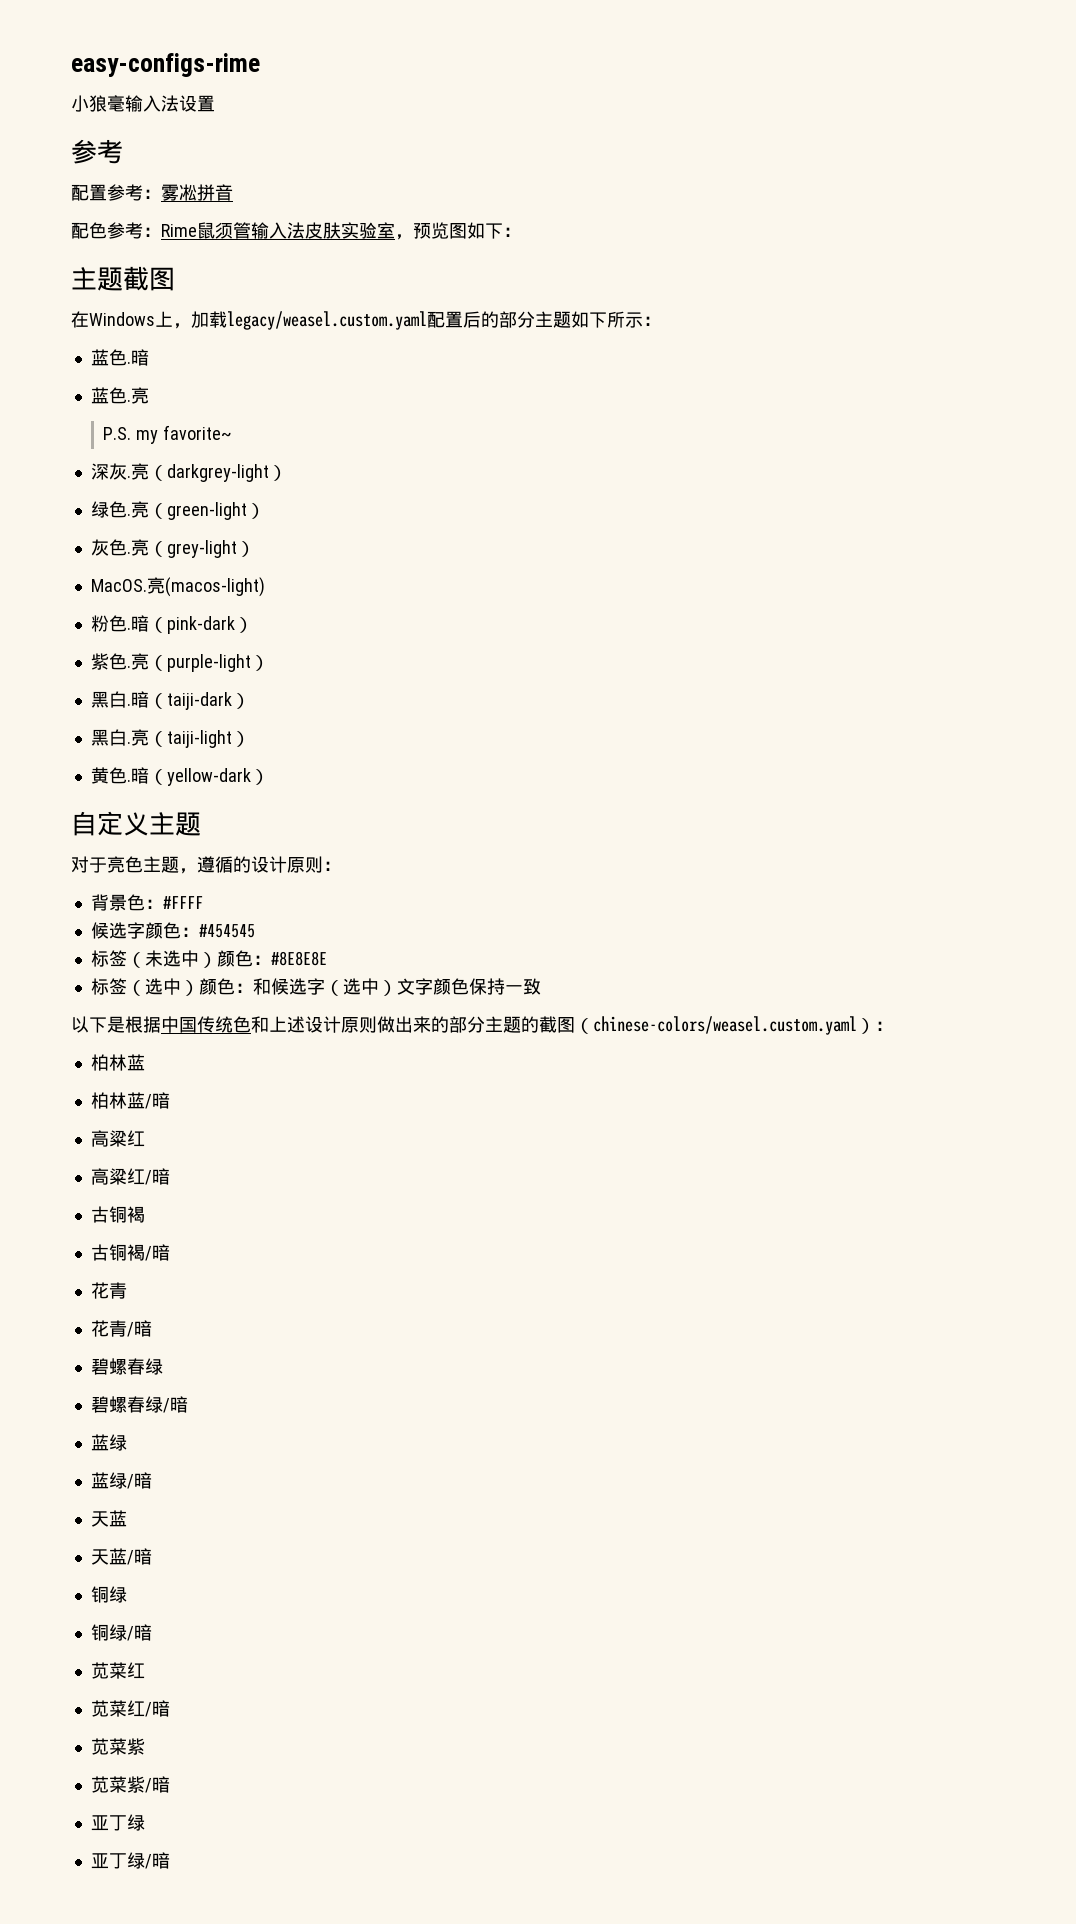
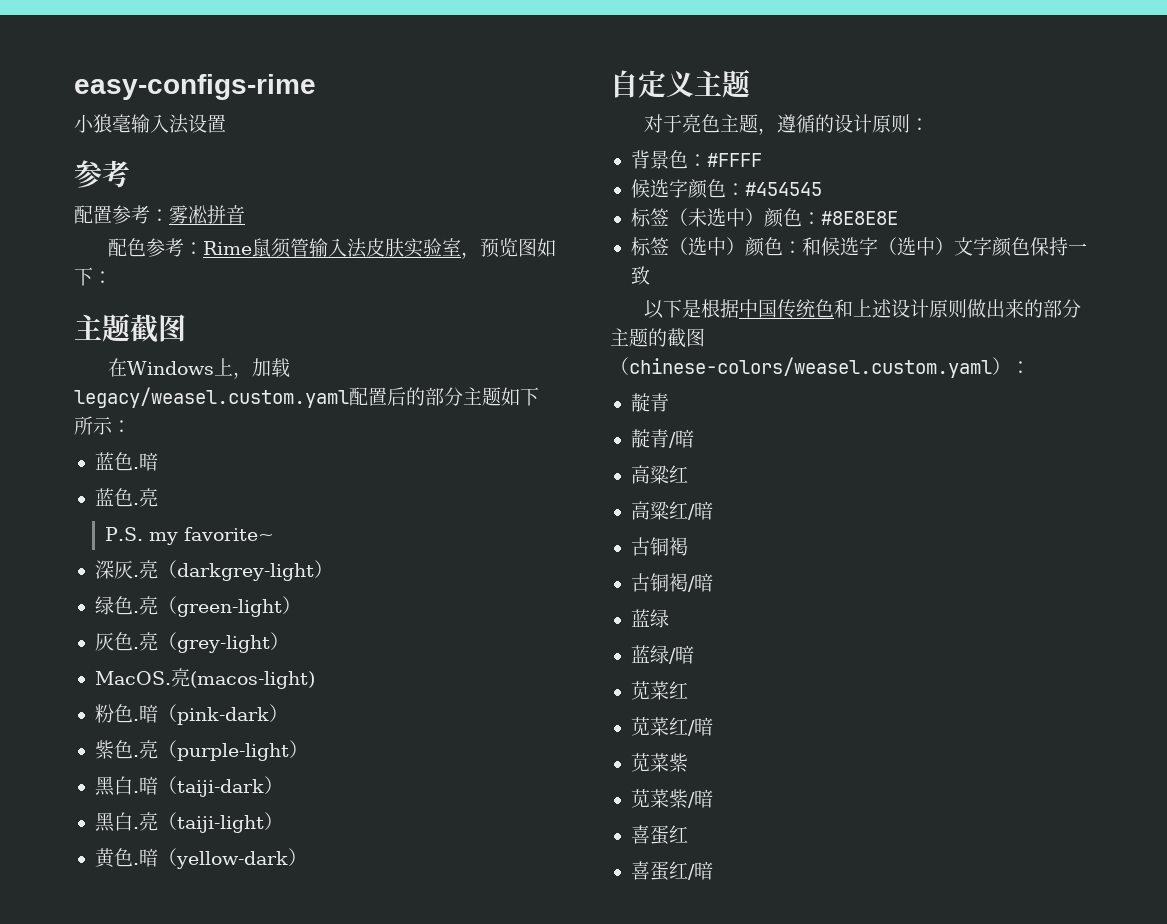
  以下是根据中国传统色和上述设计原则做出来的部分主题的截图（chinese-colors/weasel.custom.yaml）：
- 柏林蓝
- 柏林蓝/暗
+ 靛青
+ 靛青/暗
  古铜褐/暗
- 花青
- 花青/暗
- 碧螺春绿
- 碧螺春绿/暗
  蓝绿
  蓝绿/暗
- 天蓝
- 天蓝/暗
- 铜绿
- 铜绿/暗
  苋菜紫/暗
- 亚丁绿
- 亚丁绿/暗
+ 喜蛋红
+ 喜蛋红/暗

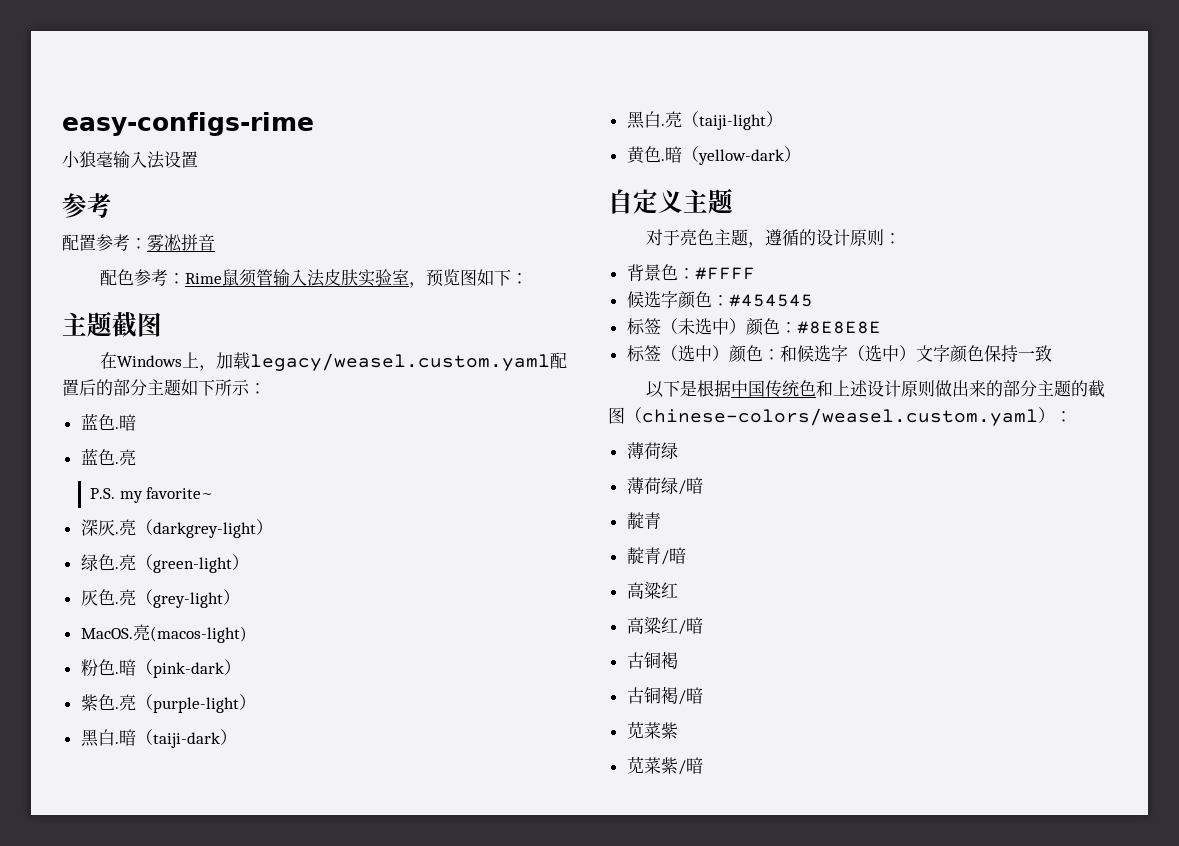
  以下是根据中国传统色和上述设计原则做出来的部分主题的截图（chinese-colors/weasel.custom.yaml）：
+ 薄荷绿
+ 薄荷绿/暗
  古铜褐/暗
- 蓝绿
- 蓝绿/暗
- 苋菜红
- 苋菜红/暗
  苋菜紫/暗
- 喜蛋红
- 喜蛋红/暗

